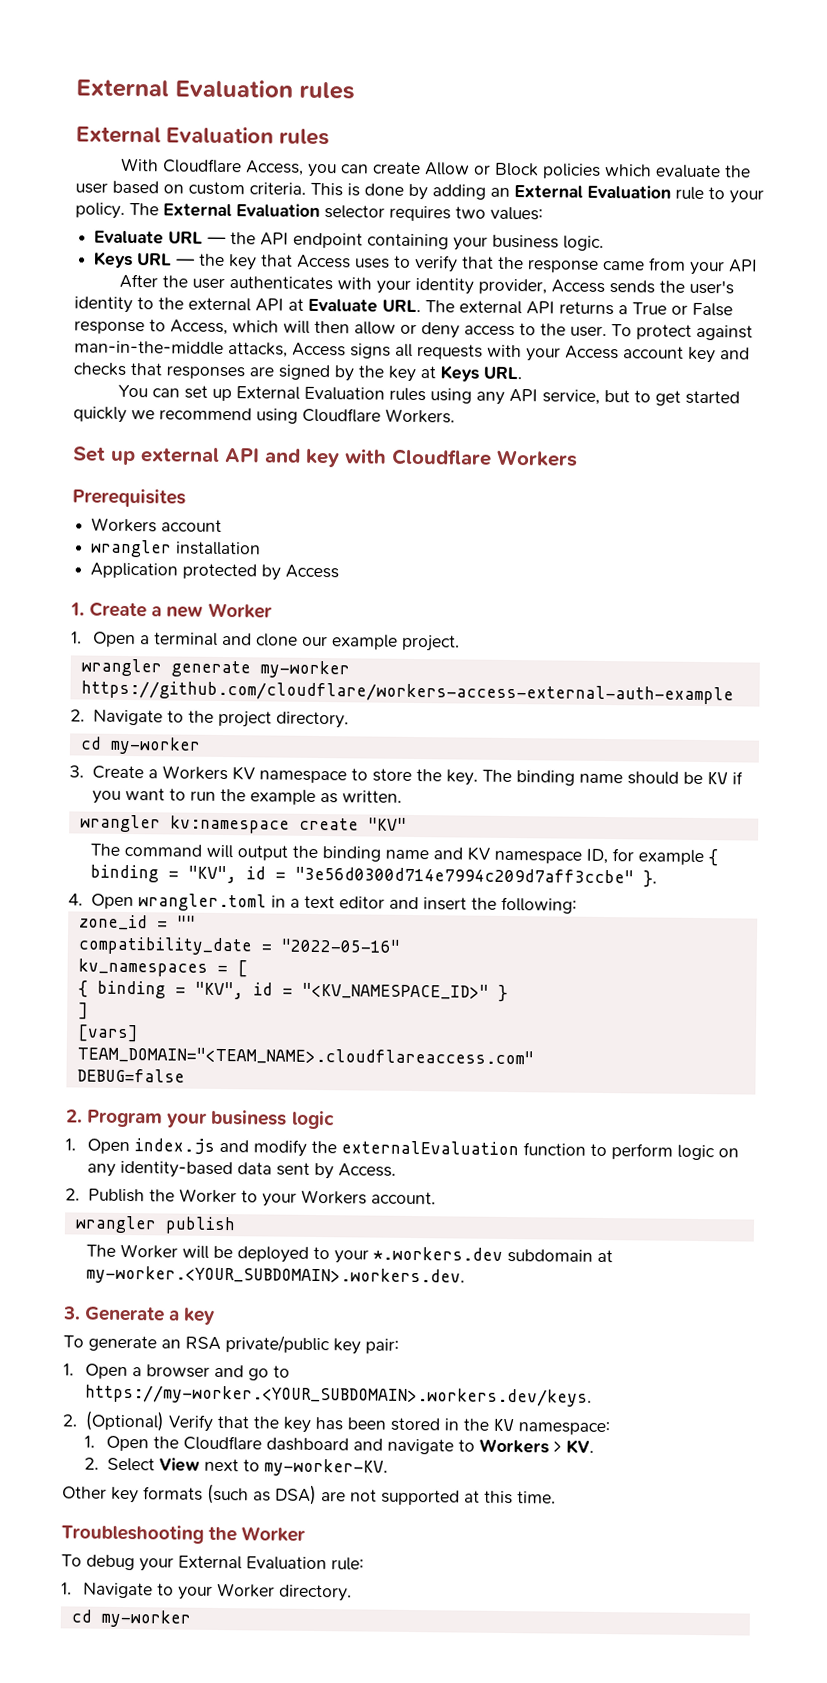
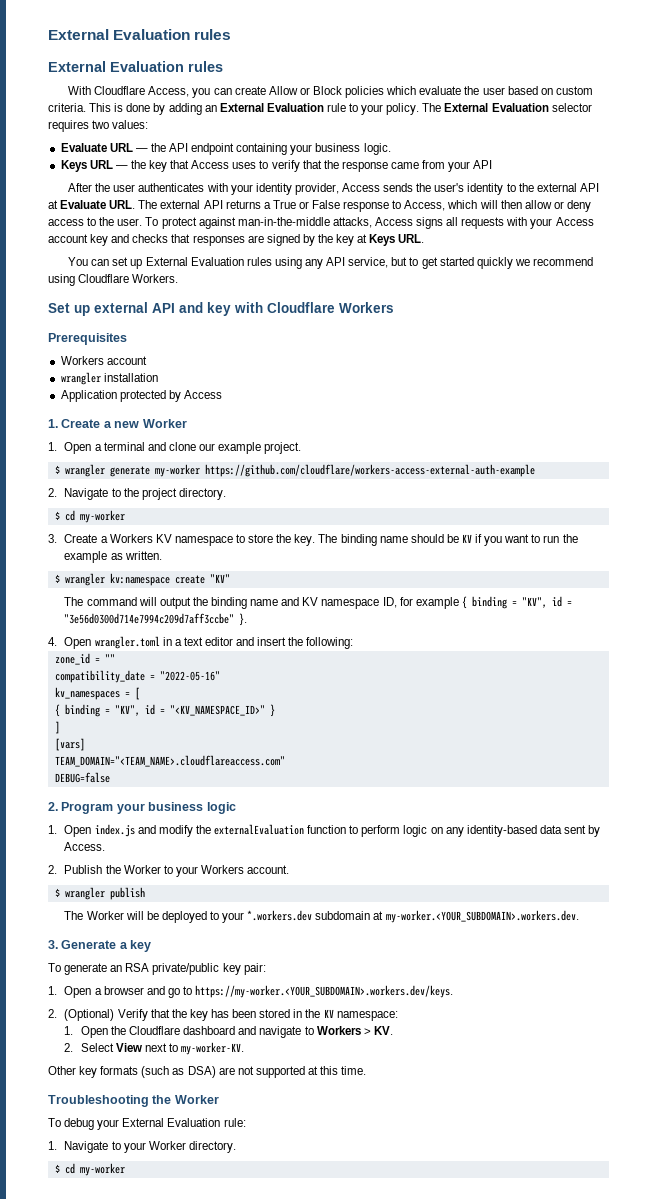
- wrangler generate my-worker https://github.com/cloudflare/workers-access-external-auth-example
+ $ wrangler generate my-worker https://github.com/cloudflare/workers-access-external-auth-example
  2. Navigate to the project directory.
- cd my-worker
+ $ cd my-worker
- wrangler kv:namespace create "KV"
+ $ wrangler kv:namespace create "KV"
- wrangler publish
+ $ wrangler publish
  1. Navigate to your Worker directory.
- cd my-worker
+ $ cd my-worker

